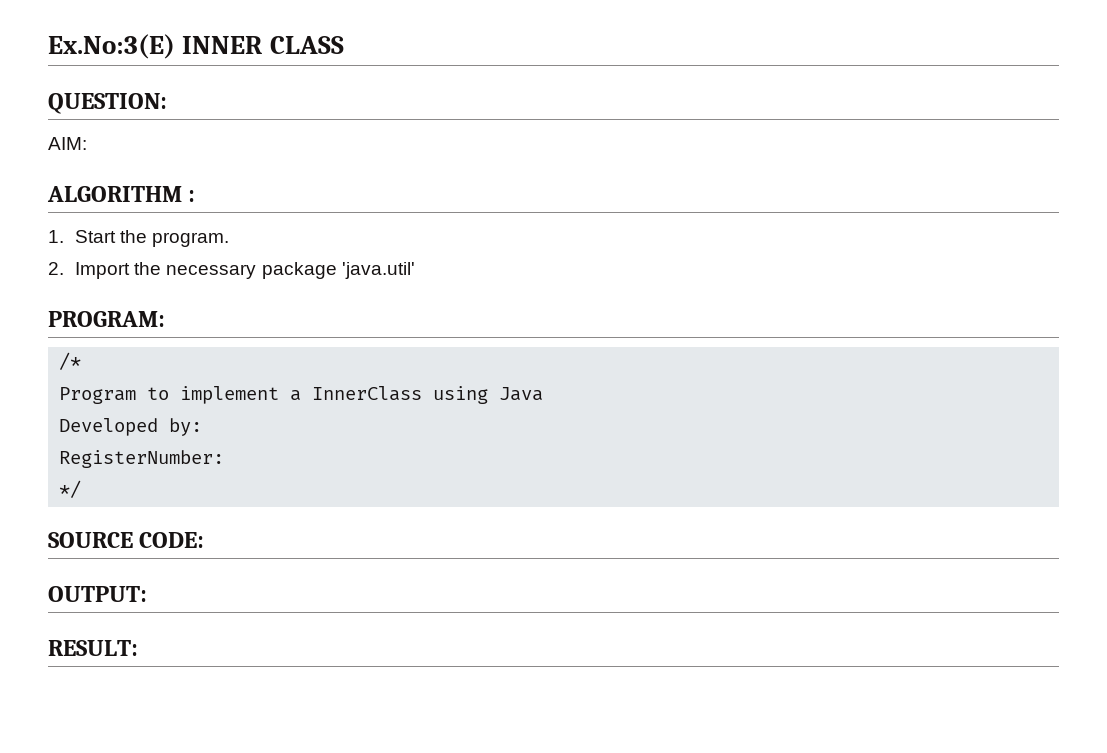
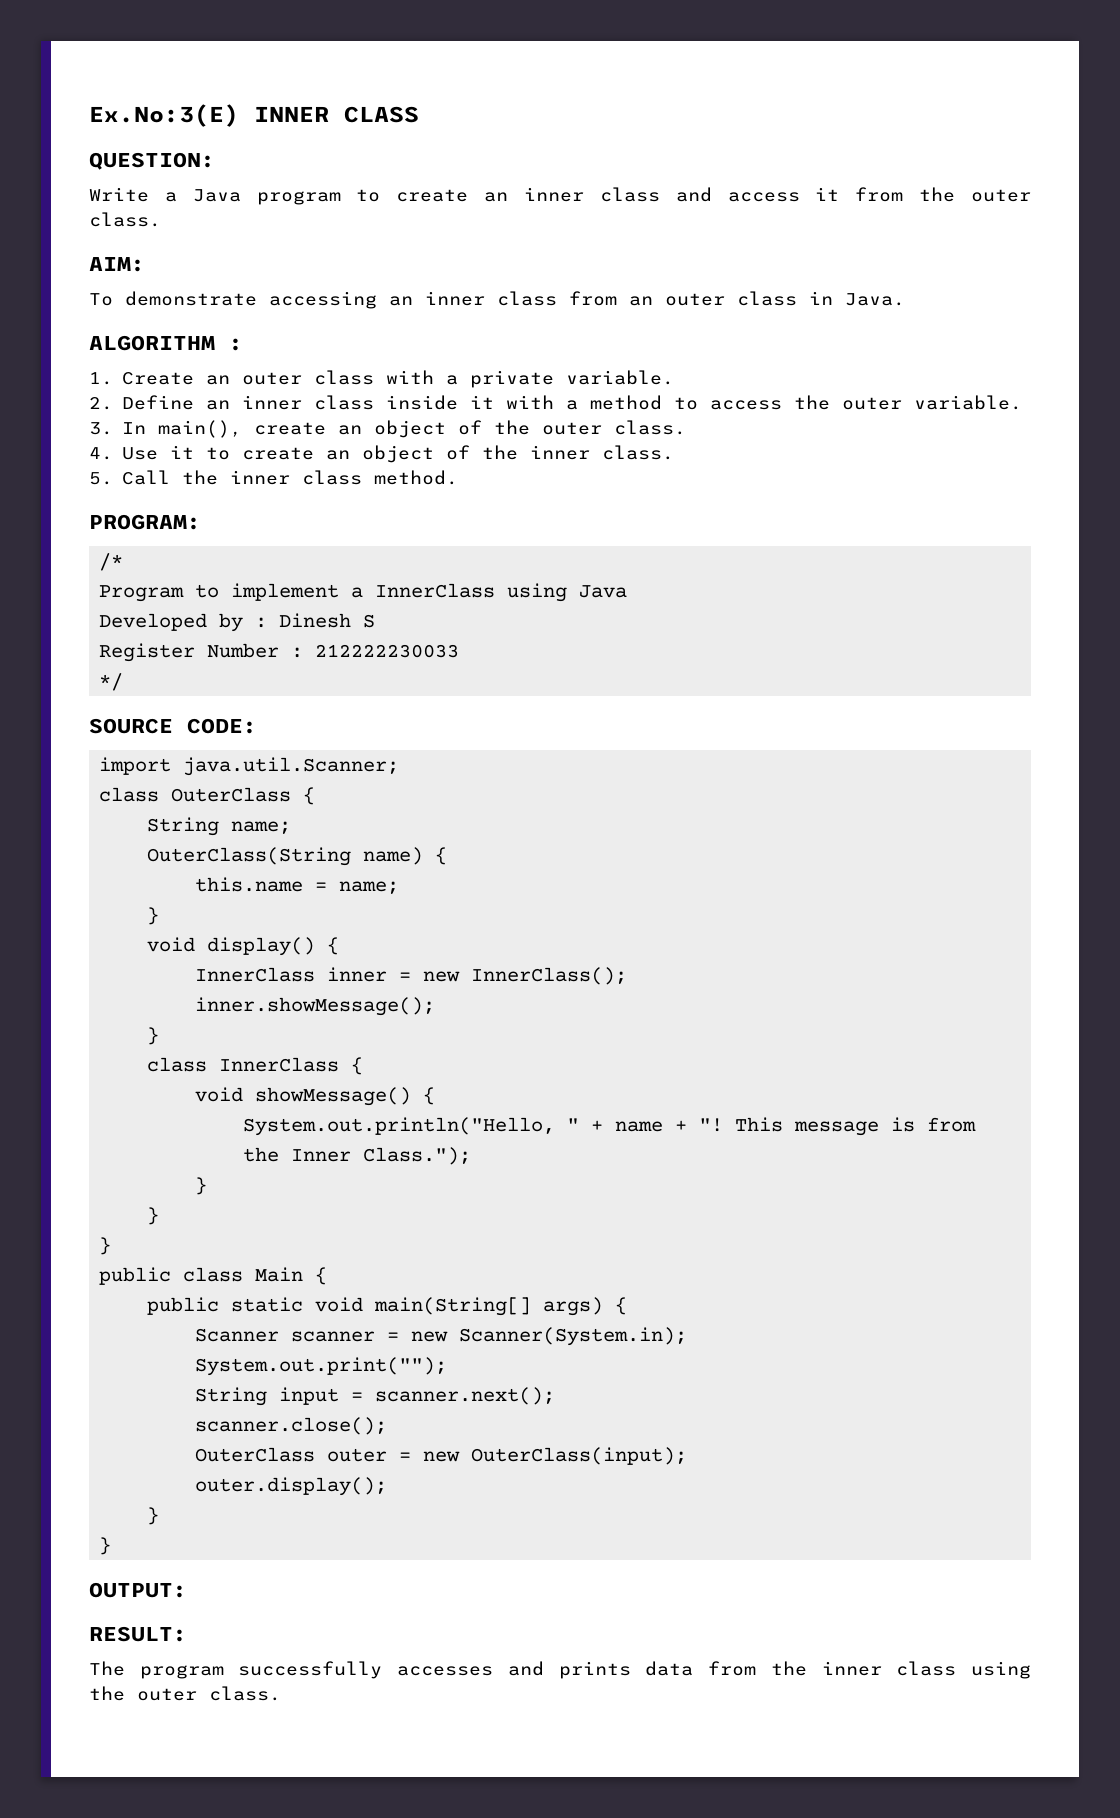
+ Write a Java program to create an inner class and access it from the outer class.
  AIM:
+ To demonstrate accessing an inner class from an outer class in Java.
  ALGORITHM :
- 1. Start the program.
- 2. Import the necessary package 'java.util'
+ 1. Create an outer class with a private variable.
+ 2. Define an inner class inside it with a method to access the outer variable.
+ 3. In main(), create an object of the outer class.
+ 4. Use it to create an object of the inner class.
+ 5. Call the inner class method.
- Developed by:
- RegisterNumber:
+ Developed by : Dinesh S
+ Register Number : 212222230033
  */
  SOURCE CODE:
+ import java.util.Scanner;
+ class OuterClass {
+ String name;
+ OuterClass(String name) {
+ this.name = name;
+ }
+ void display() {
+ InnerClass inner = new InnerClass();
+ inner.showMessage();
+ }
+ class InnerClass {
+ void showMessage() {
+ System.out.println("Hello, " + name + "! This message is from the Inner Class.");
+ }
+ }
+ }
+ public class Main {
+ public static void main(String[] args) {
+ Scanner scanner = new Scanner(System.in);
+ System.out.print("");
+ String input = scanner.next();
+ scanner.close();
+ OuterClass outer = new OuterClass(input);
+ outer.display();
+ }
+ }
  OUTPUT:
  RESULT:
+ The program successfully accesses and prints data from the inner class using the outer class.

